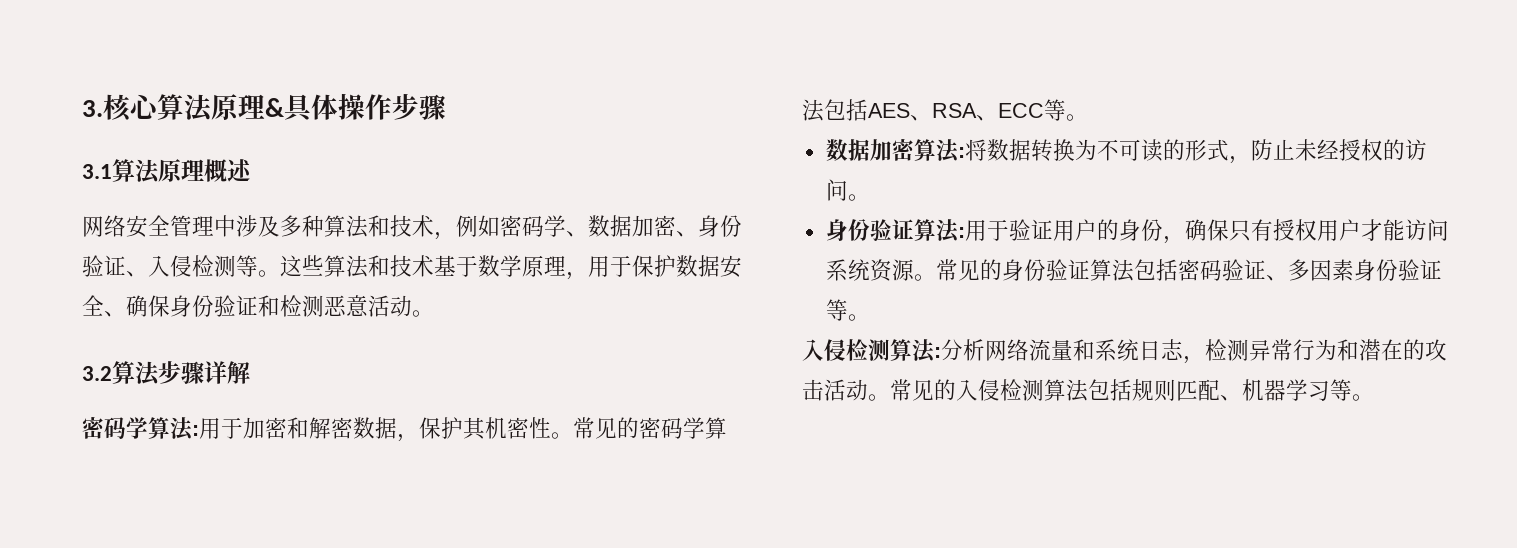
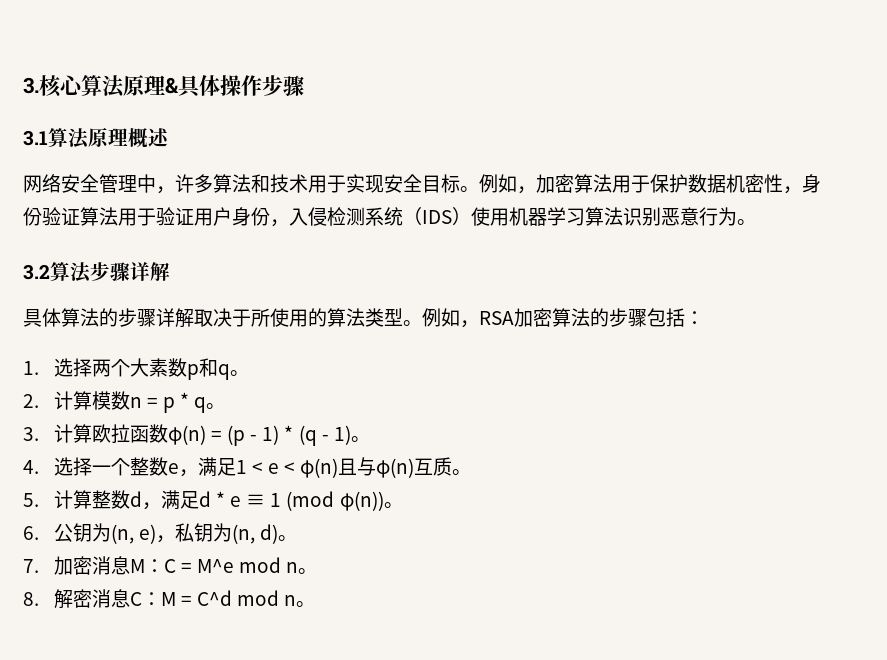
- 网络安全管理中涉及多种算法和技术，例如密码学、数据加密、身份验证、入侵检测等。这些算法和技术基于数学原理，用于保护数据安全、确保身份验证和检测恶意活动。
+ 网络安全管理中，许多算法和技术用于实现安全目标。例如，加密算法用于保护数据机密性，身份验证算法用于验证用户身份，入侵检测系统（IDS）使用机器学习算法识别恶意行为。
- 密码学算法:用于加密和解密数据，保护其机密性。常见的密码学算法包括AES、RSA、ECC等。
- 数据加密算法:将数据转换为不可读的形式，防止未经授权的访问。
- 身份验证算法:用于验证用户的身份，确保只有授权用户才能访问系统资源。常见的身份验证算法包括密码验证、多因素身份验证等。
- 入侵检测算法:分析网络流量和系统日志，检测异常行为和潜在的攻击活动。常见的入侵检测算法包括规则匹配、机器学习等。
+ 具体算法的步骤详解取决于所使用的算法类型。例如，RSA加密算法的步骤包括：
+ 1.选择两个大素数p和q。
+ 2.计算模数n = p * q。
+ 3.计算欧拉函数φ(n) = (p - 1) * (q - 1)。
+ 4.选择一个整数e，满足1 < e < φ(n)且与φ(n)互质。
+ 5.计算整数d，满足d * e ≡ 1 (mod φ(n))。
+ 6.公钥为(n, e)，私钥为(n, d)。
+ 7.加密消息M：C = M^e mod n。
+ 8.解密消息C：M = C^d mod n。

